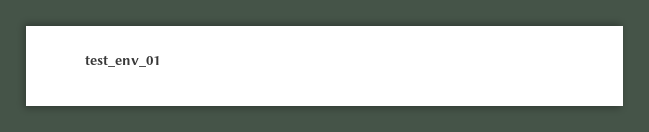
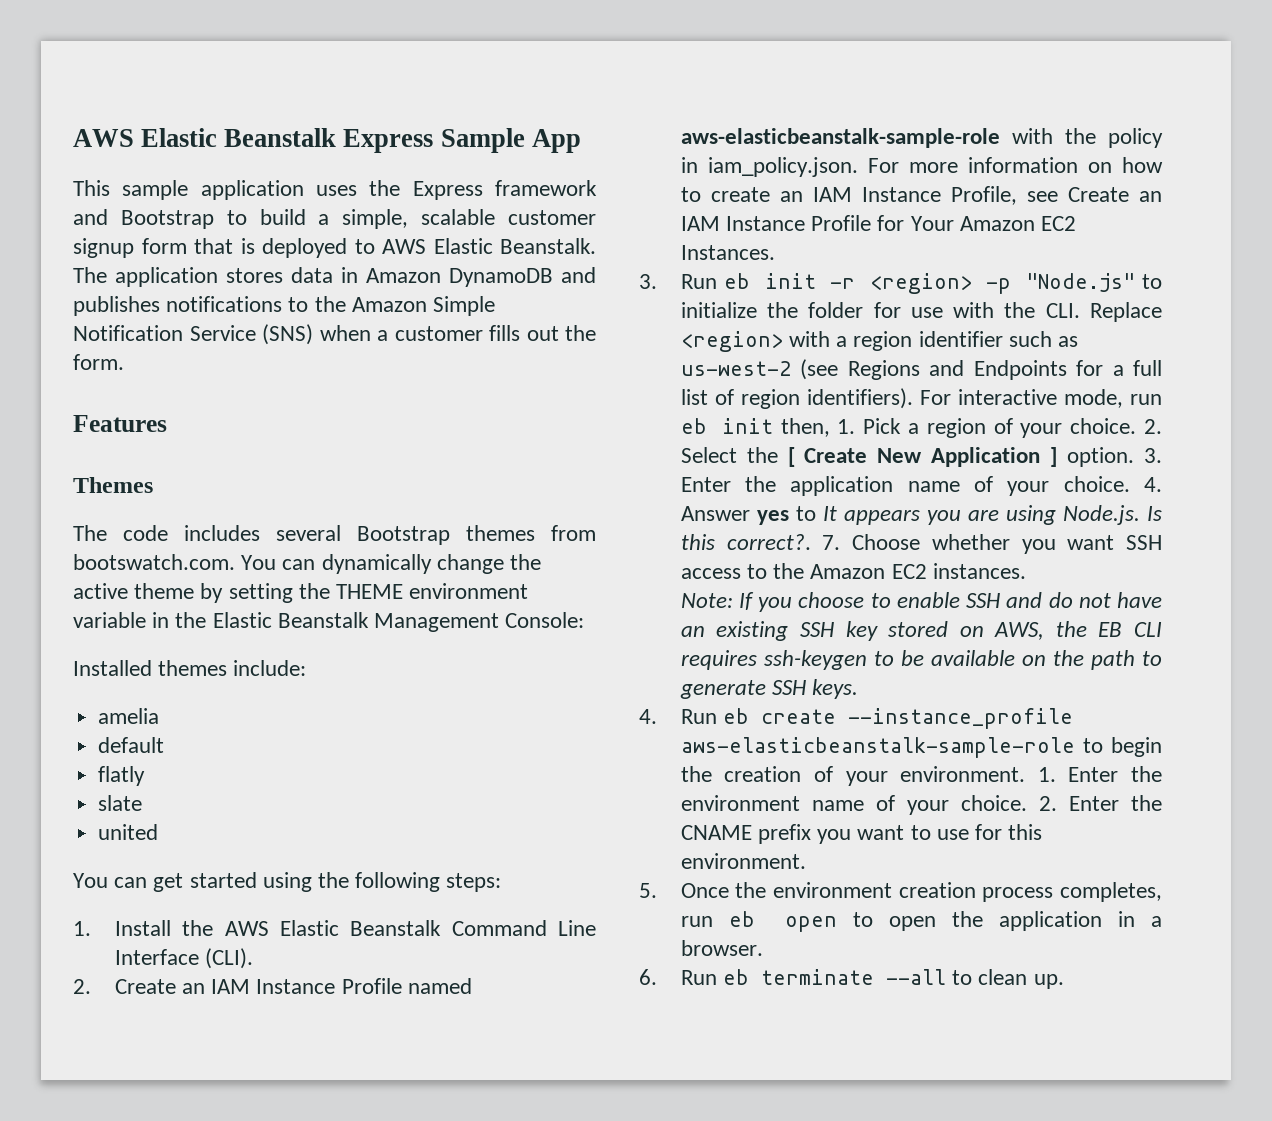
- test_env_01
+ AWS Elastic Beanstalk Express Sample App
+ This sample application uses the Express framework and Bootstrap to build a simple, scalable customer signup form that is deployed to AWS Elastic Beanstalk. The application stores data in Amazon DynamoDB and publishes notifications to the Amazon Simple Notification Service (SNS) when a customer fills out the form.
+ Features
+ Themes
+ The code includes several Bootstrap themes from bootswatch.com. You can dynamically change the active theme by setting the THEME environment variable in the Elastic Beanstalk Management Console:
+ Installed themes include:
+ amelia
+ default
+ flatly
+ slate
+ united
+ You can get started using the following steps:
+ 1. Install the AWS Elastic Beanstalk Command Line Interface (CLI).
+ 2. Create an IAM Instance Profile named aws-elasticbeanstalk-sample-role with the policy in iam_policy.json. For more information on how to create an IAM Instance Profile, see Create an IAM Instance Profile for Your Amazon EC2 Instances.
+ 3. Run eb init -r <region> -p "Node.js" to initialize the folder for use with the CLI. Replace <region> with a region identifier such as us-west-2 (see Regions and Endpoints for a full list of region identifiers). For interactive mode, run eb init then, 1. Pick a region of your choice. 2. Select the [ Create New Application ] option. 3. Enter the application name of your choice. 4. Answer yes to It appears you are using Node.js. Is this correct?. 7. Choose whether you want SSH access to the Amazon EC2 instances.
+ Note: If you choose to enable SSH and do not have an existing SSH key stored on AWS, the EB CLI requires ssh-keygen to be available on the path to generate SSH keys.
+ 4. Run eb create --instance_profile aws-elasticbeanstalk-sample-role to begin the creation of your environment. 1. Enter the environment name of your choice. 2. Enter the CNAME prefix you want to use for this environment.
+ 5. Once the environment creation process completes, run eb open to open the application in a browser.
+ 6. Run eb terminate --all to clean up.

